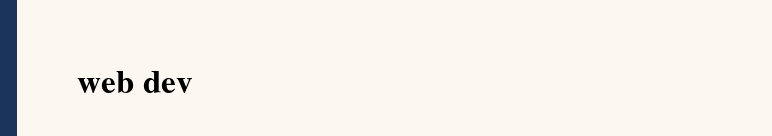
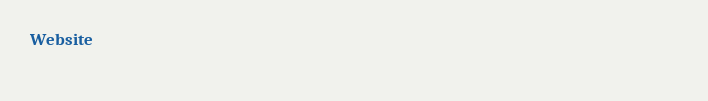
- web dev
+ Website

